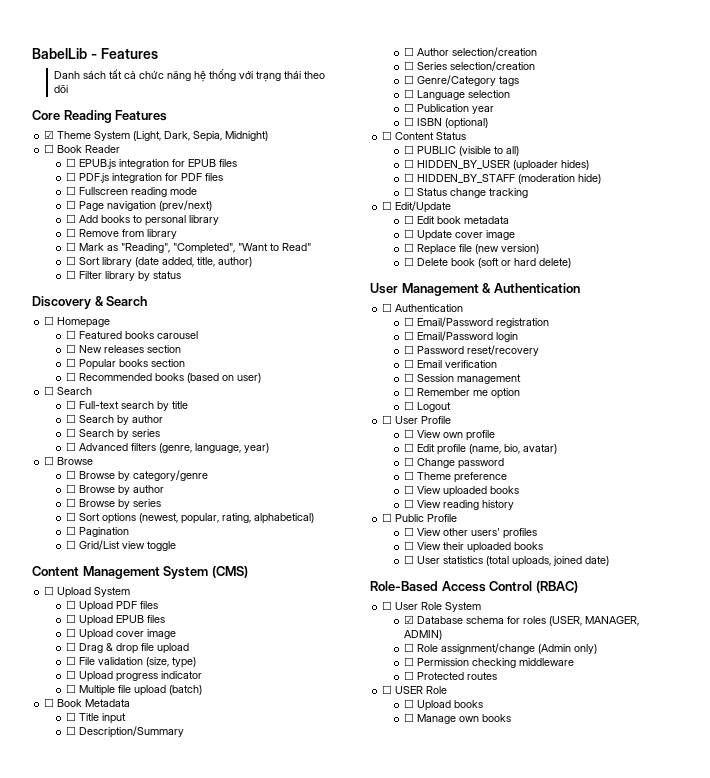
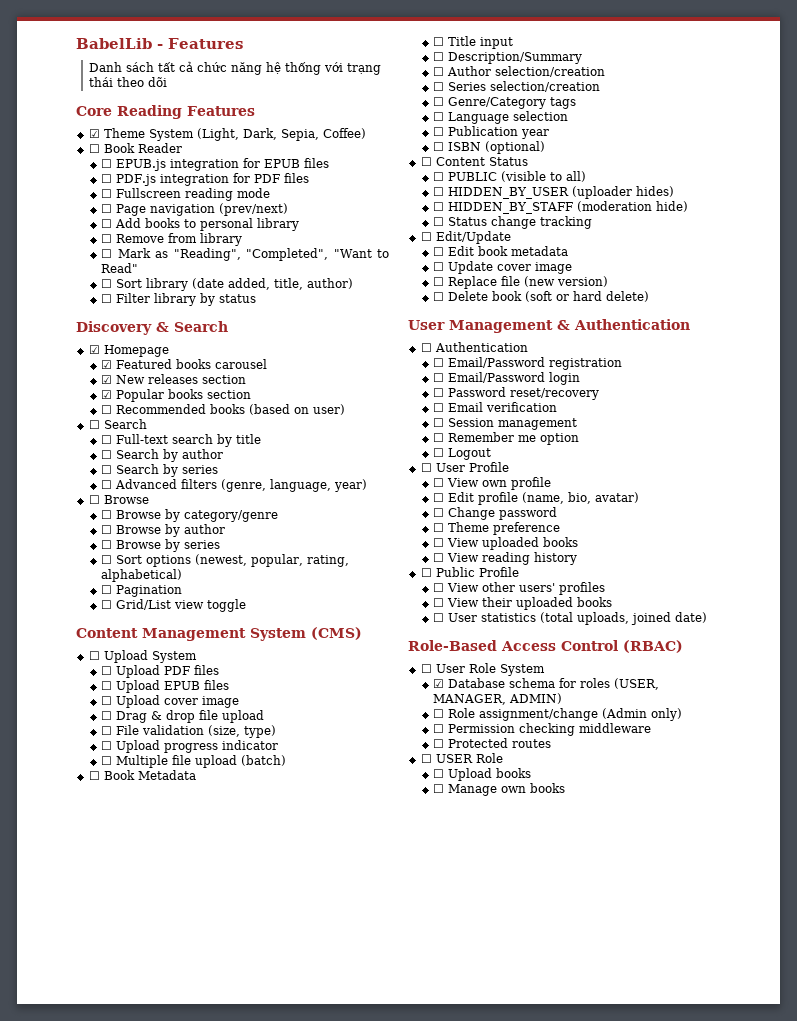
- ☑ Theme System (Light, Dark, Sepia, Midnight)
+ ☑ Theme System (Light, Dark, Sepia, Coffee)
- ☐ Homepage
+ ☑ Homepage
- ☐ Featured books carousel
+ ☑ Featured books carousel
- ☐ New releases section
+ ☑ New releases section
- ☐ Popular books section
+ ☑ Popular books section

